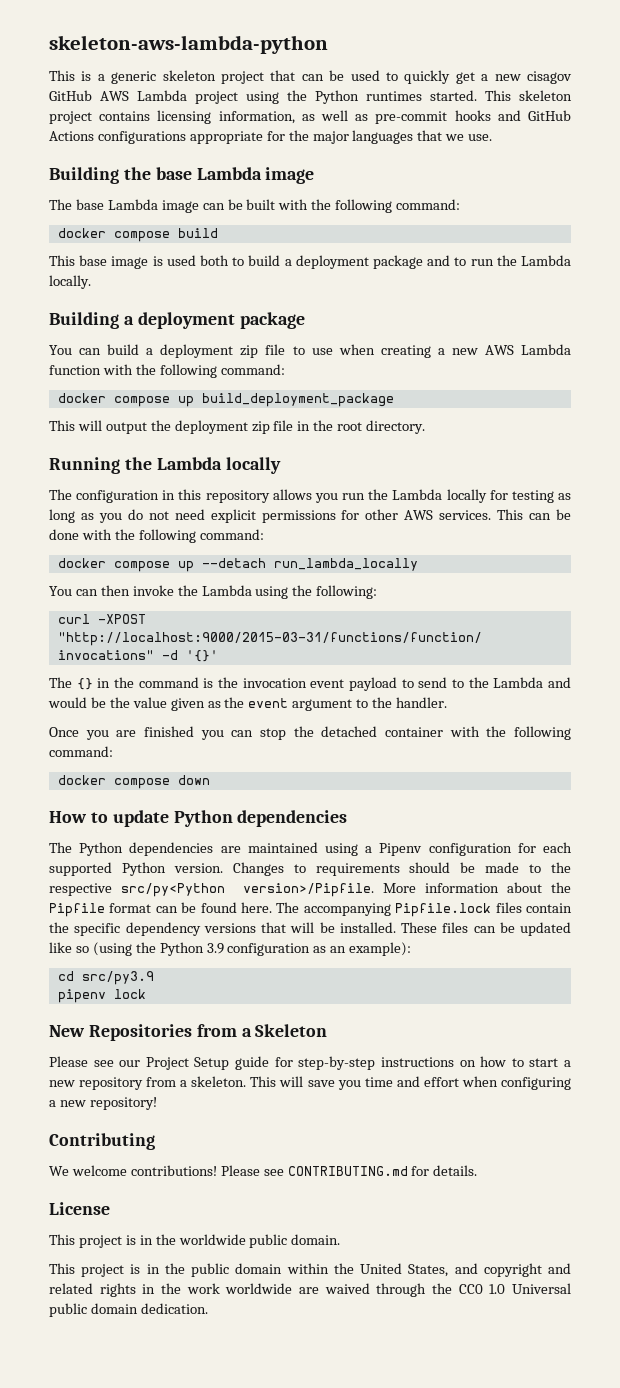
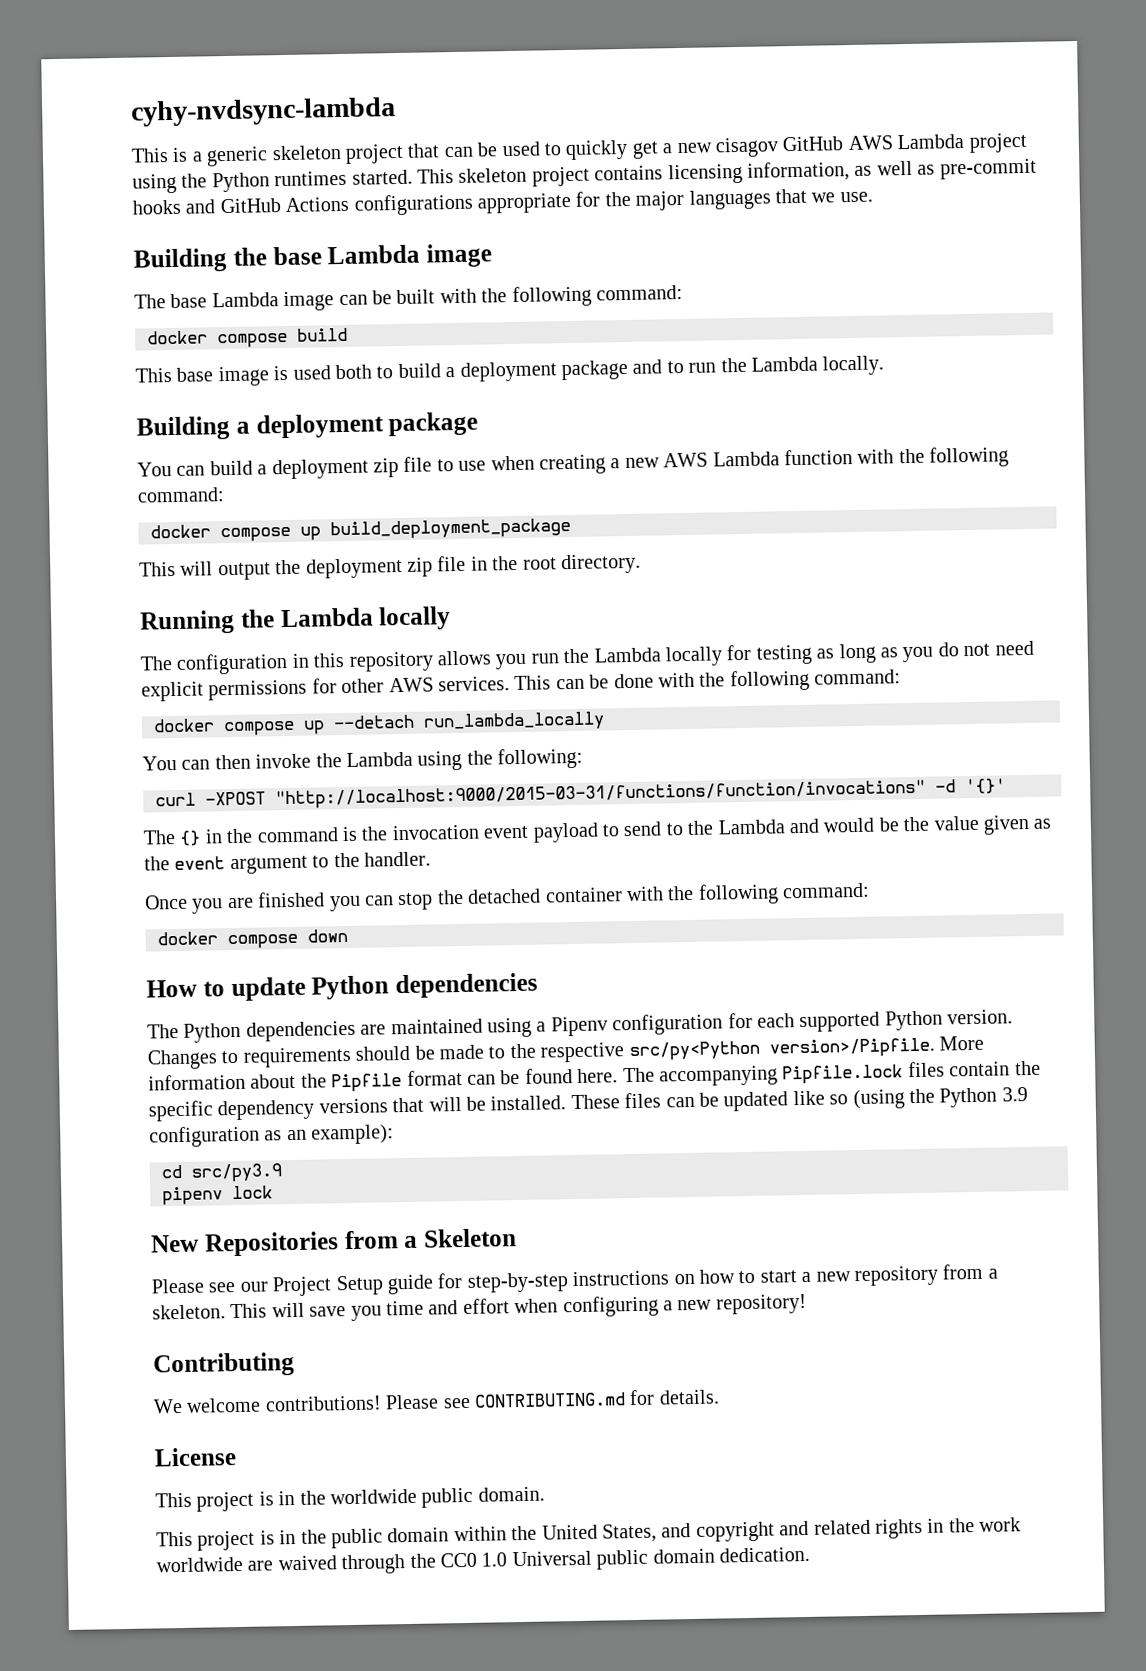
- skeleton-aws-lambda-python
+ cyhy-nvdsync-lambda

